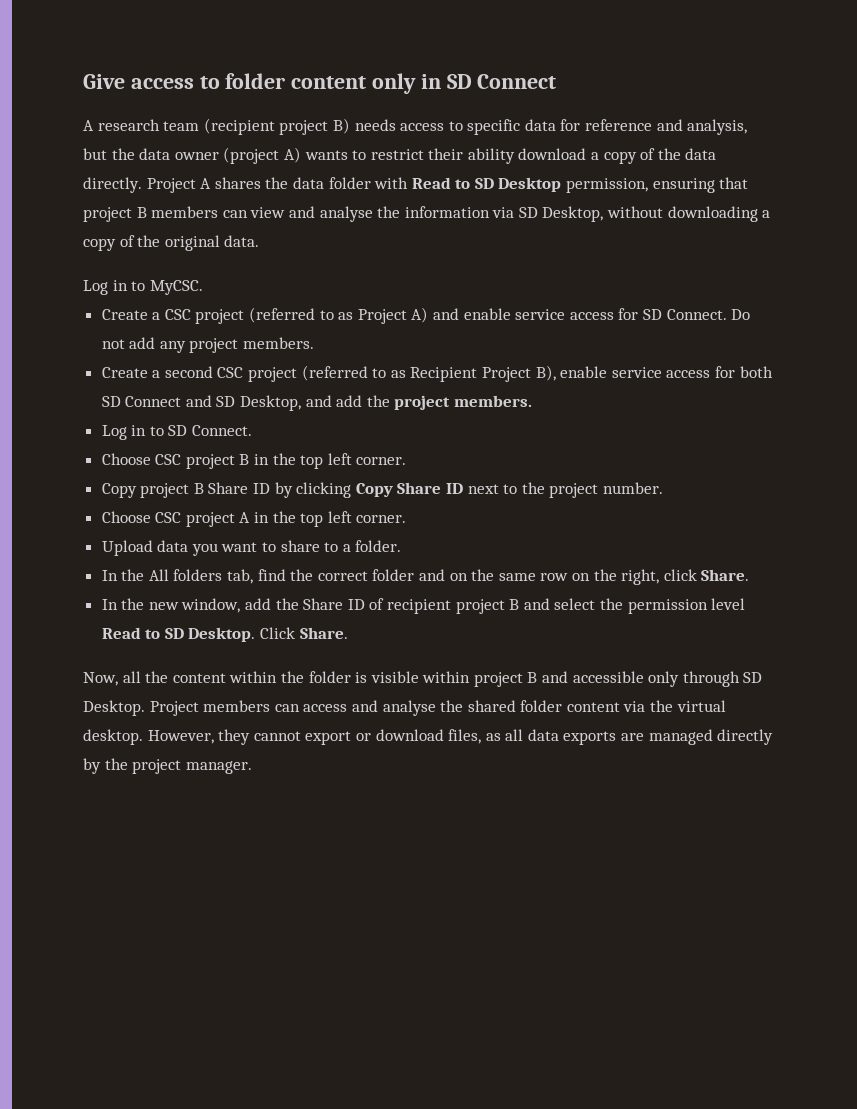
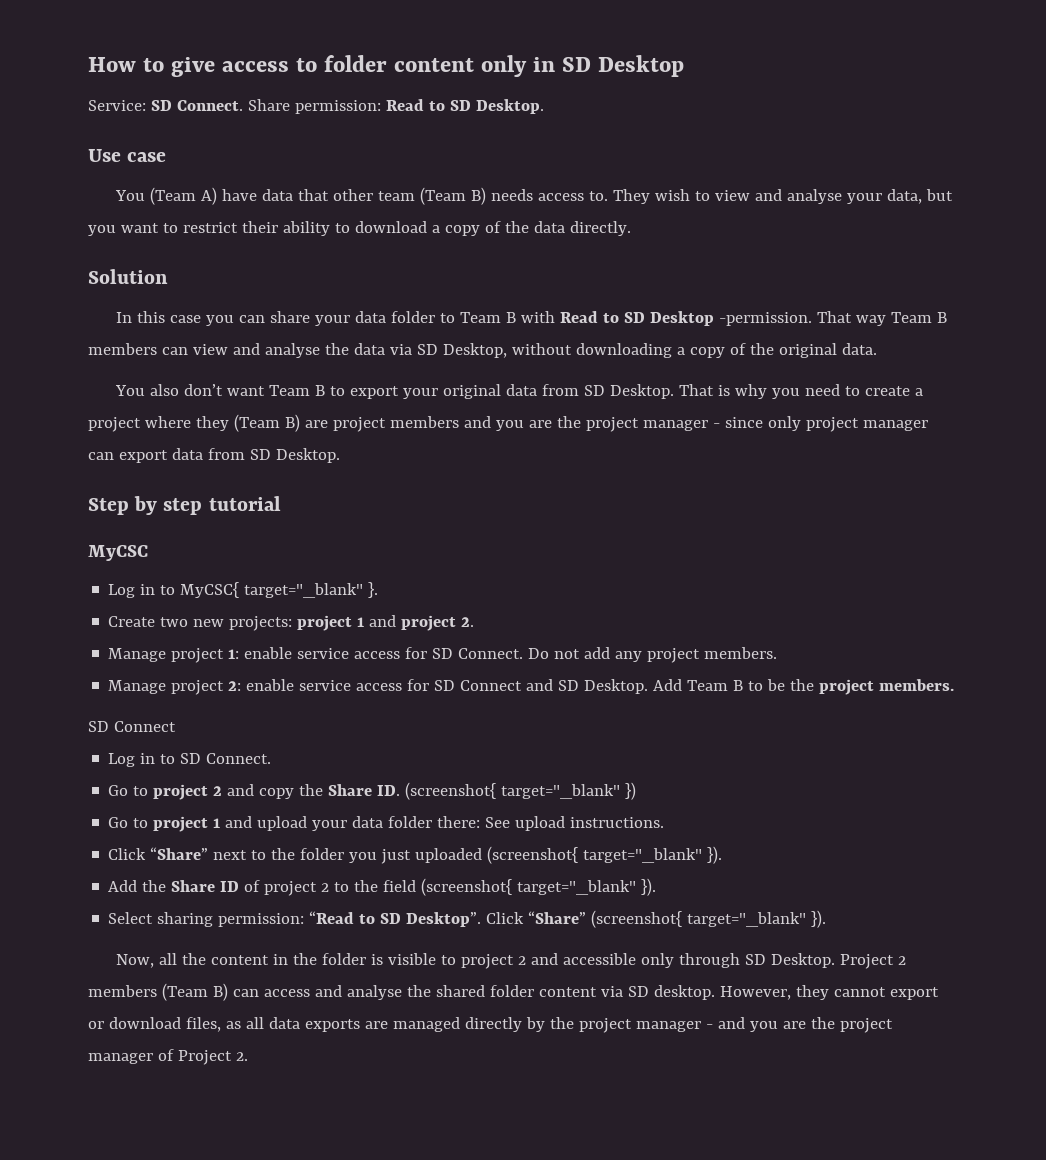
- Give access to folder content only in SD Connect
- A research team (recipient project B) needs access to specific data for reference and analysis, but the data owner (project A) wants to restrict their ability download a copy of the data directly. Project A shares the data folder with Read to SD Desktop permission, ensuring that project B members can view and analyse the information via SD Desktop, without downloading a copy of the original data.
+ How to give access to folder content only in SD Desktop
+ Service: SD Connect. Share permission: Read to SD Desktop.
+ Use case
+ You (Team A) have data that other team (Team B) needs access to. They wish to view and analyse your data, but you want to restrict their ability to download a copy of the data directly.
+ Solution
+ In this case you can share your data folder to Team B with Read to SD Desktop -permission. That way Team B members can view and analyse the data via SD Desktop, without downloading a copy of the original data.
- Log in to MyCSC.
- Create a CSC project (referred to as Project A) and enable service access for SD Connect.
+ You also don’t want Team B to export your original data from SD Desktop. That is why you need to create a project where they (Team B) are project members and you are the project manager - since only project manager can export data from SD Desktop.
+ Step by step tutorial
+ MyCSC
+ Log in to MyCSC{ target="_blank" }.
+ Create two new projects: project 1 and project 2.
+ Manage project 1: enable service access for SD Connect.
- Create a second CSC project (referred to as Recipient Project B), enable service access for both SD Connect and SD Desktop, and add the project members.
+ Manage project 2: enable service access for SD Connect and SD Desktop. Add Team B to be the project members.
+ SD Connect
- Choose CSC project B in the top left corner.
- Copy project B Share ID by clicking Copy Share ID next to the project number.
- Choose CSC project A in the top left corner.
- Upload data you want to share to a folder.
- In the All folders tab, find the correct folder and on the same row on the right, click Share.
- In the new window, add the Share ID of recipient project B and select the permission level Read to SD Desktop. Click Share.
+ Go to project 2 and copy the Share ID. (screenshot{ target="_blank" })
+ Go to project 1 and upload your data folder there: See upload instructions.
+ Click “Share” next to the folder you just uploaded (screenshot{ target="_blank" }).
+ Add the Share ID of project 2 to the field (screenshot{ target="_blank" }).
+ Select sharing permission: “Read to SD Desktop”. Click “Share” (screenshot{ target="_blank" }).
- Now, all the content within the folder is visible within project B and accessible only through SD Desktop.
+ Now, all the content in the folder is visible to project 2 and accessible only through SD Desktop.
- Project members can access and analyse the shared folder content via the virtual desktop.
+ Project 2 members (Team B) can access and analyse the shared folder content via SD desktop.
- However, they cannot export or download files, as all data exports are managed directly by the project manager.
+ However, they cannot export or download files, as all data exports are managed directly by the project manager - and you are the project manager of Project 2.

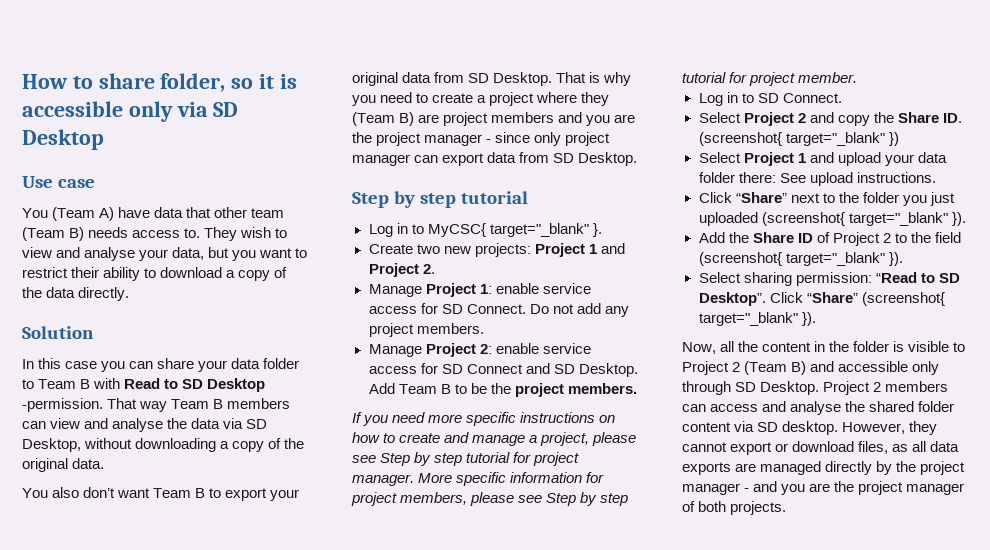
- How to give access to folder content only in SD Desktop
- Service: SD Connect. Share permission: Read to SD Desktop.
+ How to share folder, so it is accessible only via SD Desktop
- MyCSC
- Create two new projects: project 1 and project 2.
+ Create two new projects: Project 1 and Project 2.
- Manage project 1: enable service access for SD Connect.
+ Manage Project 1: enable service access for SD Connect.
- Manage project 2: enable service access for SD Connect and SD Desktop.
+ Manage Project 2: enable service access for SD Connect and SD Desktop.
  Add Team B to be the project members.
- SD Connect
+ If you need more specific instructions on how to create and manage a project, please see Step by step tutorial for project manager. More specific information for project members, please see Step by step tutorial for project member.
- Go to project 2 and copy the Share ID. (screenshot{ target="_blank" })
+ Select Project 2 and copy the Share ID. (screenshot{ target="_blank" })
- Go to project 1 and upload your data folder there: See upload instructions.
+ Select Project 1 and upload your data folder there: See upload instructions.
- Add the Share ID of project 2 to the field (screenshot{ target="_blank" }).
+ Add the Share ID of Project 2 to the field (screenshot{ target="_blank" }).
- Now, all the content in the folder is visible to project 2 and accessible only through SD Desktop.
+ Now, all the content in the folder is visible to Project 2 (Team B) and accessible only through SD Desktop.
- Project 2 members (Team B) can access and analyse the shared folder content via SD desktop.
+ Project 2 members can access and analyse the shared folder content via SD desktop.
- However, they cannot export or download files, as all data exports are managed directly by the project manager - and you are the project manager of Project 2.
+ However, they cannot export or download files, as all data exports are managed directly by the project manager - and you are the project manager of both projects.

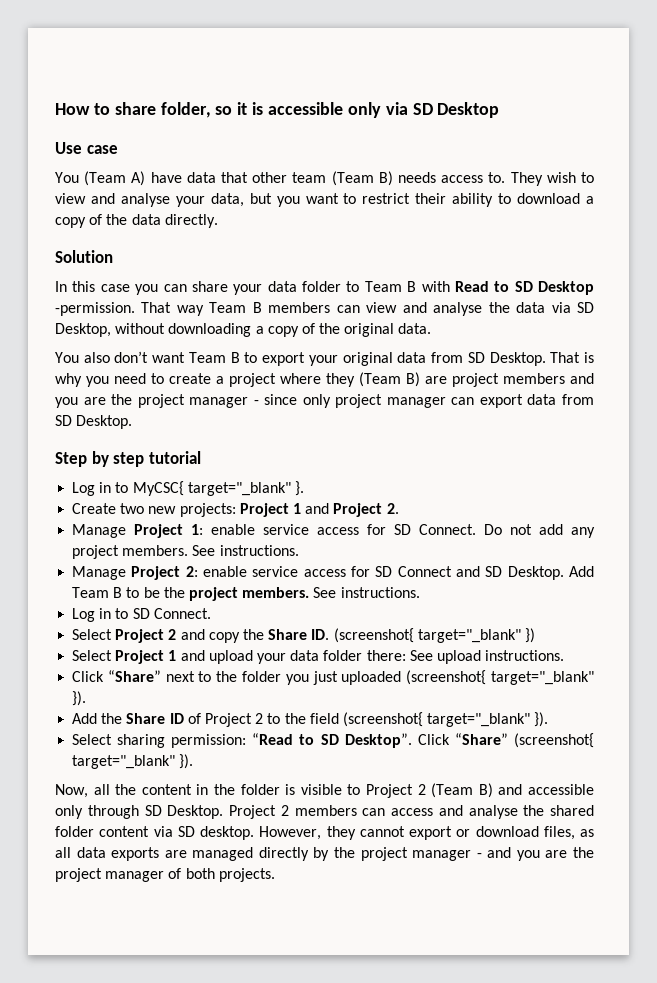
- Do not add any project members.
+ Do not add any project members. See instructions.
- Add Team B to be the project members.
- If you need more specific instructions on how to create and manage a project, please see Step by step tutorial for project manager. More specific information for project members, please see Step by step tutorial for project member.
+ Add Team B to be the project members. See instructions.

